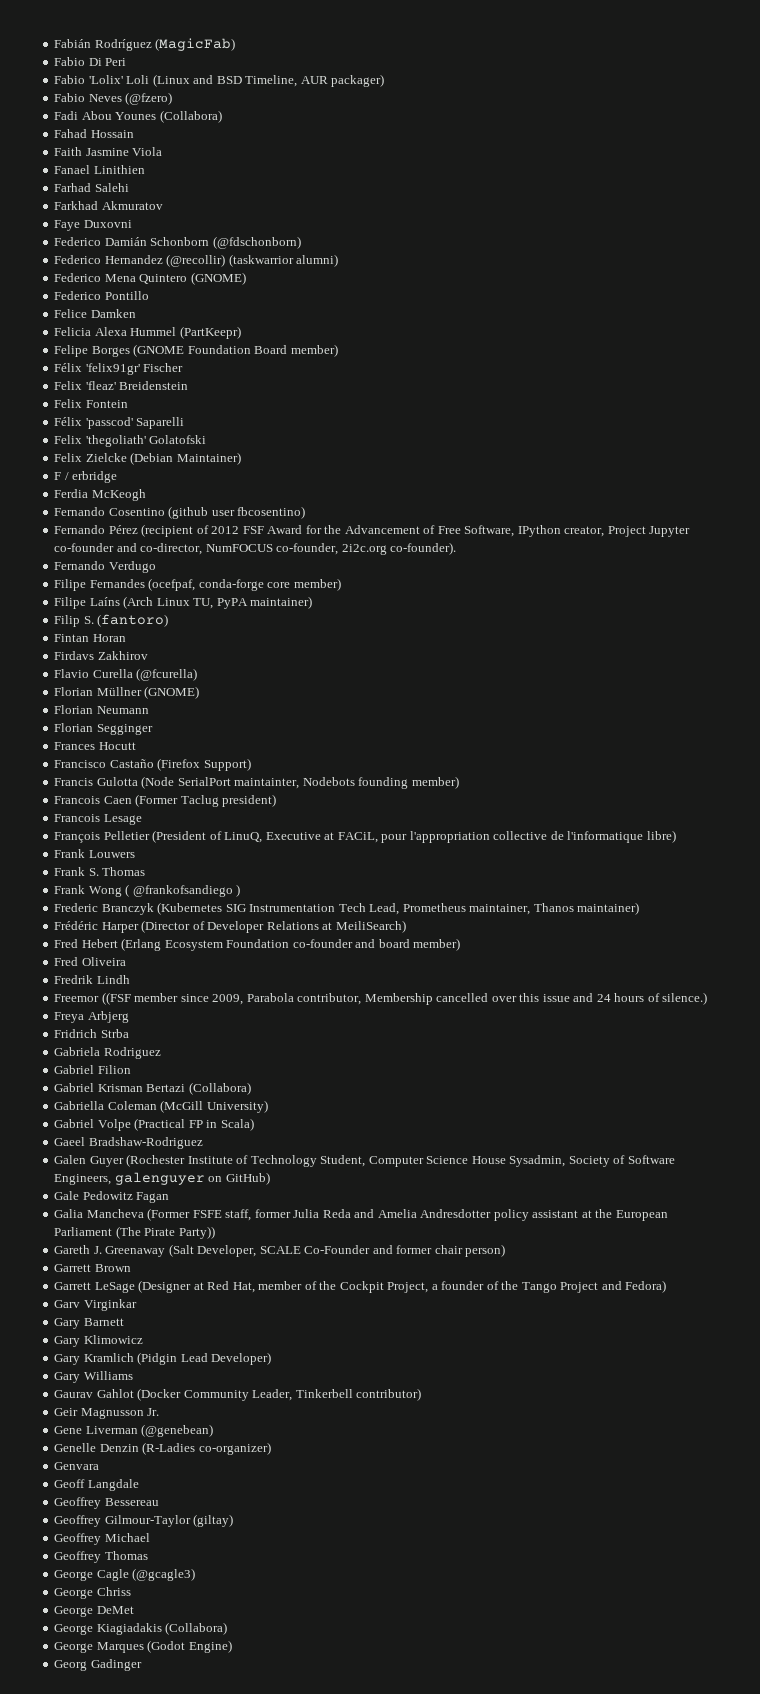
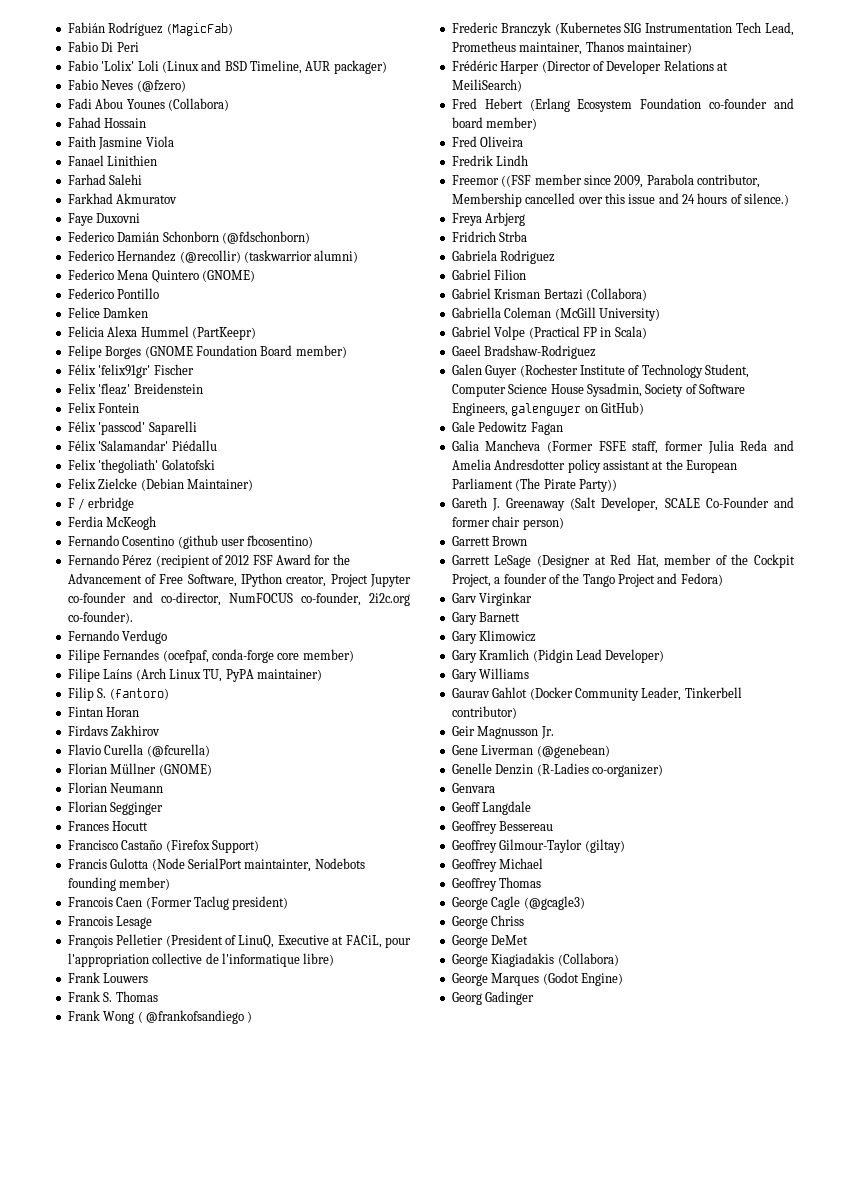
+ Félix 'Salamandar' Piédallu

